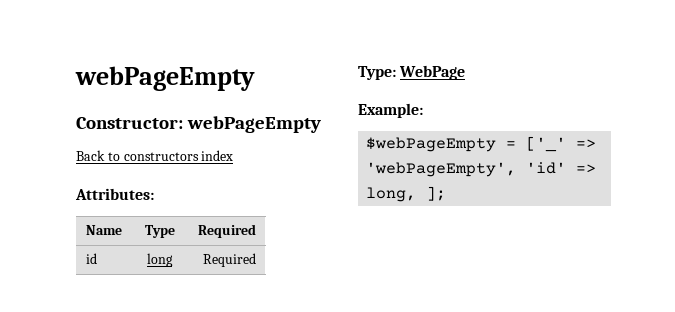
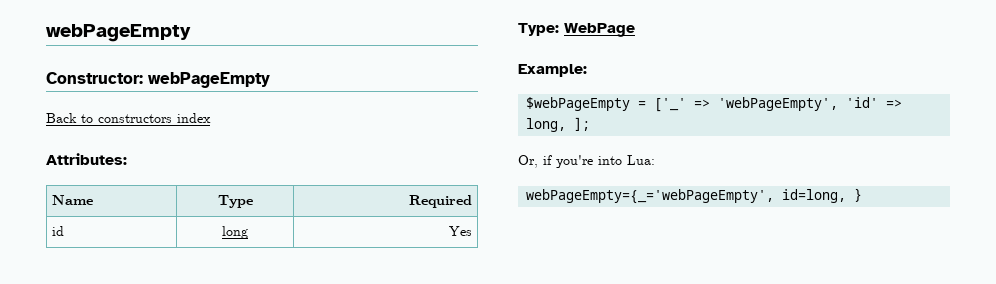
- id | long | Required
+ id | long | Yes
+ Or, if you're into Lua:
+ webPageEmpty={_='webPageEmpty', id=long, }

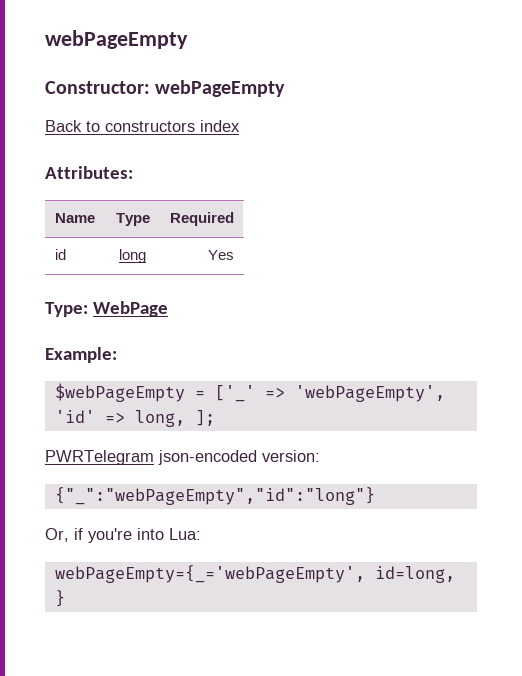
+ PWRTelegram json-encoded version:
+ {"_":"webPageEmpty","id":"long"}

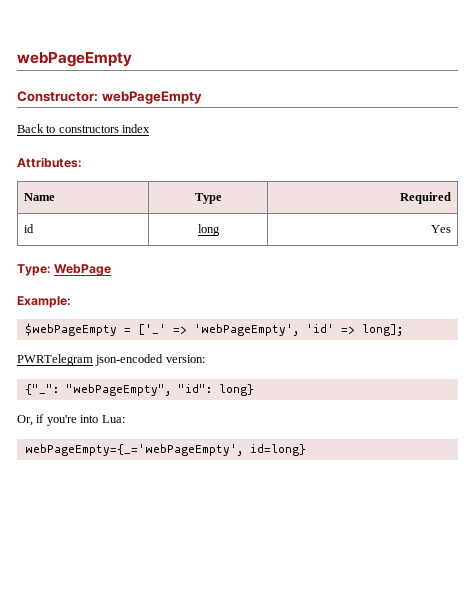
- $webPageEmpty = ['_' => 'webPageEmpty', 'id' => long, ];
+ $webPageEmpty = ['_' => 'webPageEmpty', 'id' => long];
- {"_":"webPageEmpty","id":"long"}
+ {"_": "webPageEmpty", "id": long}
- webPageEmpty={_='webPageEmpty', id=long, }
+ webPageEmpty={_='webPageEmpty', id=long}

